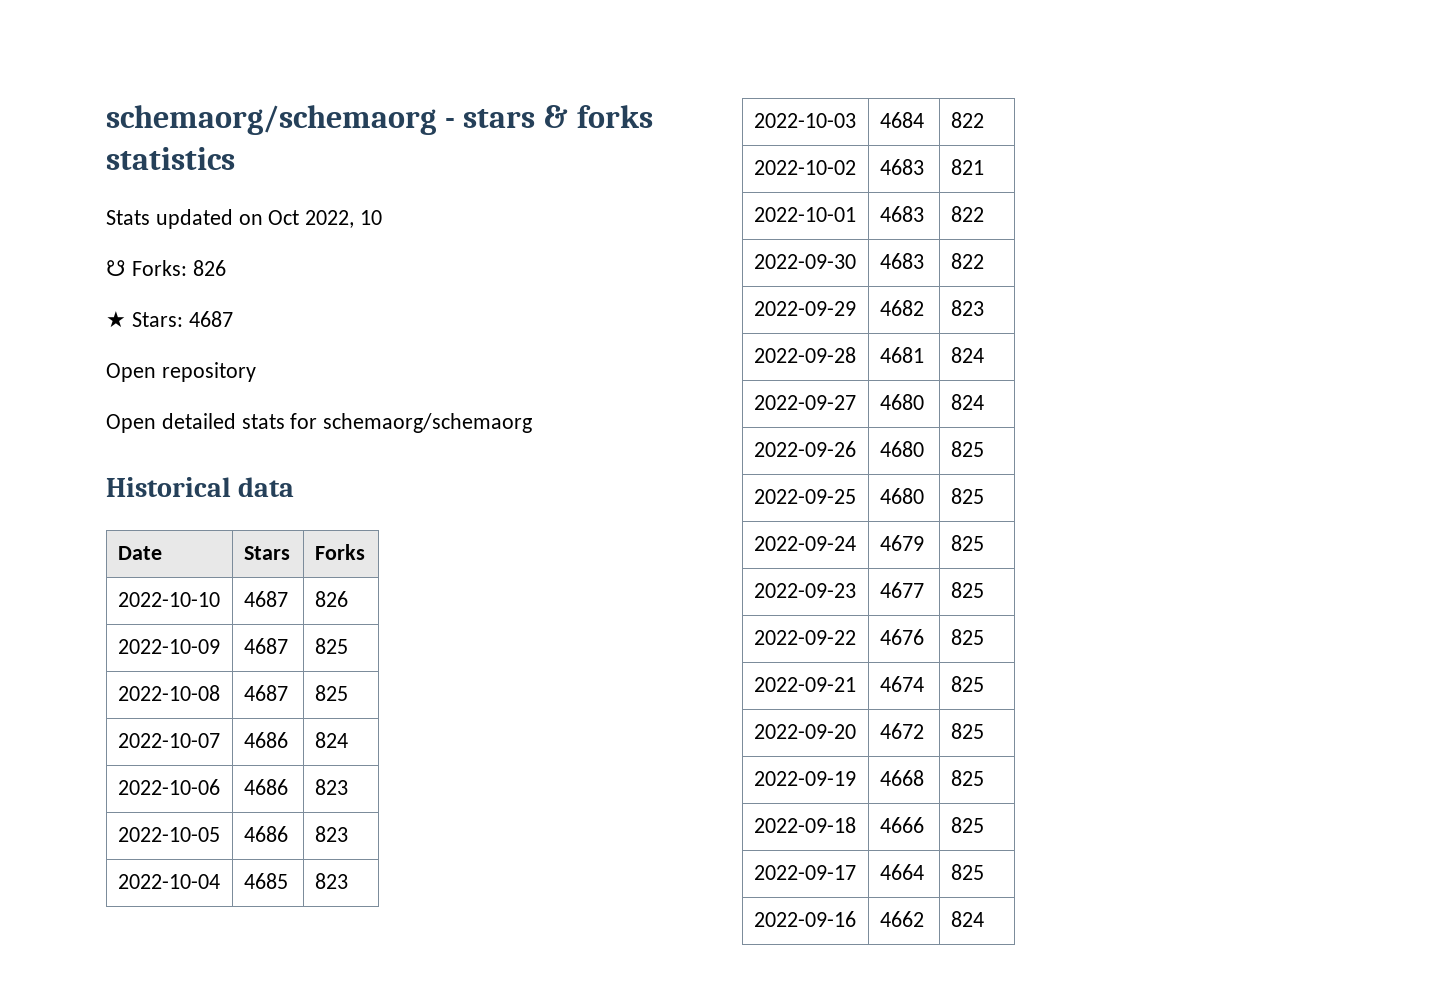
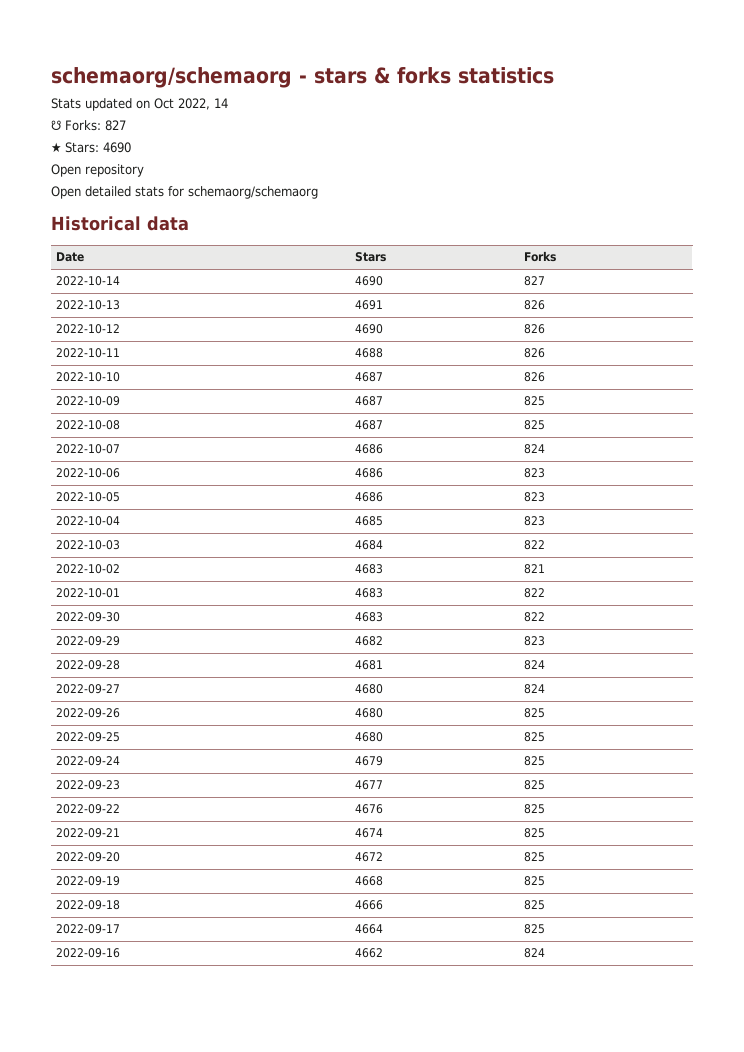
- Stats updated on Oct 2022, 10
+ Stats updated on Oct 2022, 14
- ☋ Forks: 826
+ ☋ Forks: 827
- ★ Stars: 4687
+ ★ Stars: 4690
+ 2022-10-14 | 4690 | 827
+ 2022-10-13 | 4691 | 826
+ 2022-10-12 | 4690 | 826
+ 2022-10-11 | 4688 | 826

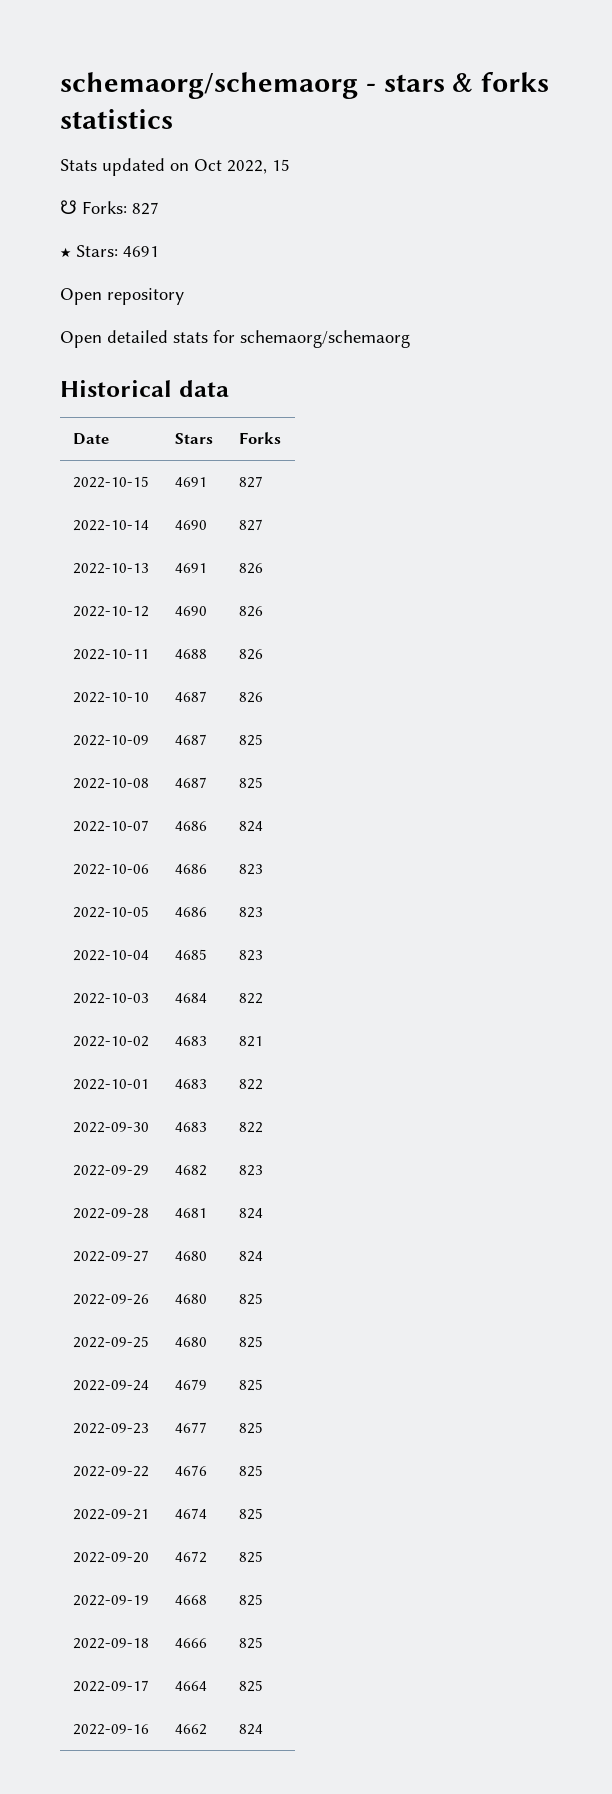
- Stats updated on Oct 2022, 14
+ Stats updated on Oct 2022, 15
- ★ Stars: 4690
+ ★ Stars: 4691
+ 2022-10-15 | 4691 | 827

